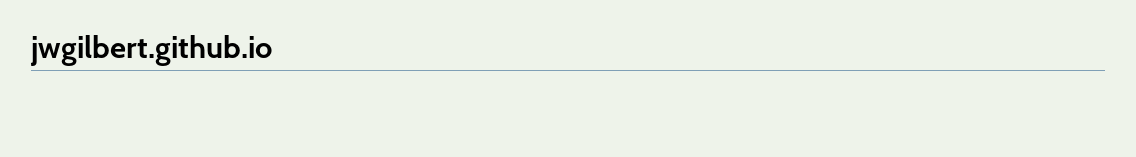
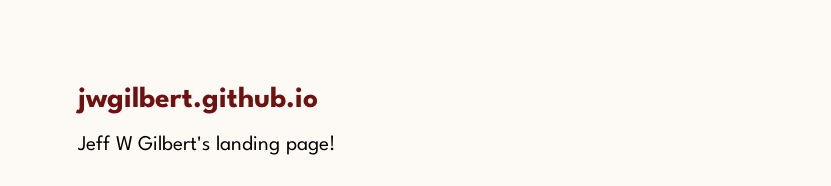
+ Jeff W Gilbert's landing page!

